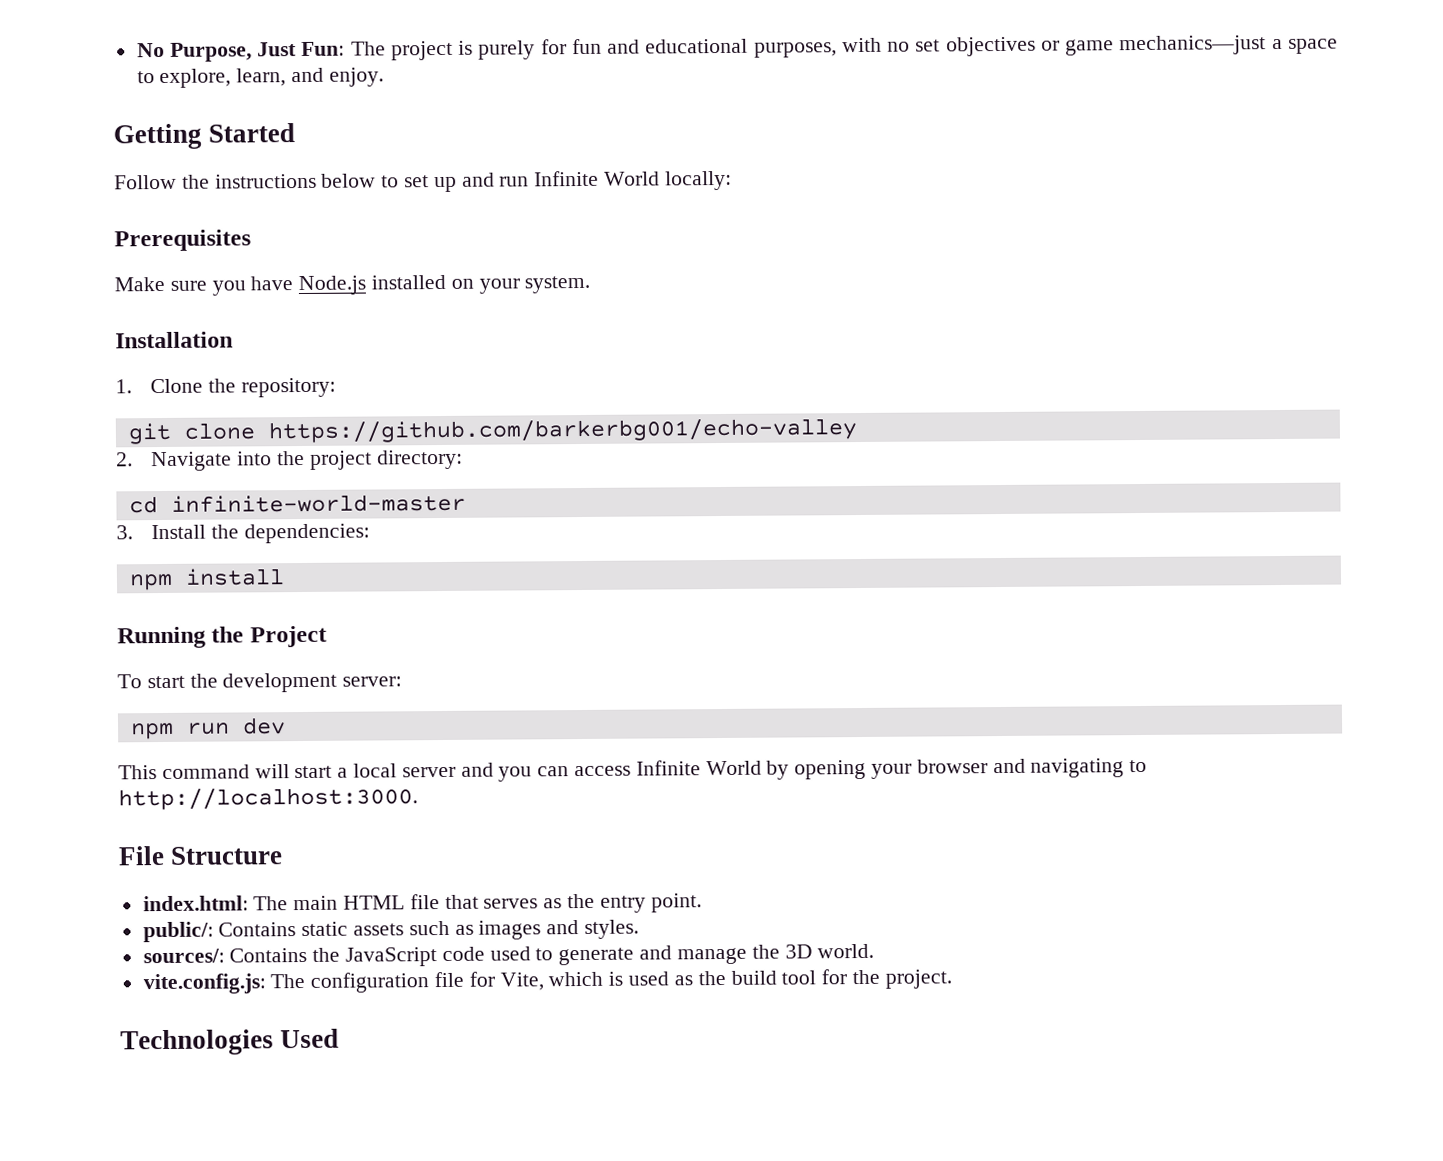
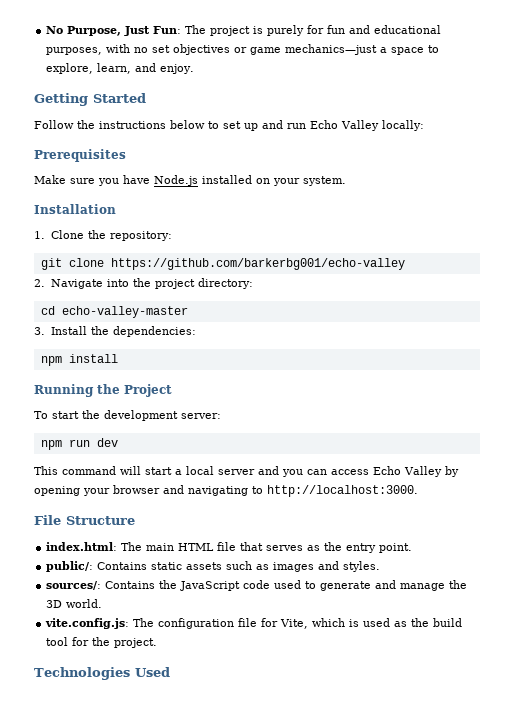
- Follow the instructions below to set up and run Infinite World locally:
+ Follow the instructions below to set up and run Echo Valley locally:
- cd infinite-world-master
+ cd echo-valley-master
- This command will start a local server and you can access Infinite World by opening your browser and navigating to http://localhost:3000.
+ This command will start a local server and you can access Echo Valley by opening your browser and navigating to http://localhost:3000.

